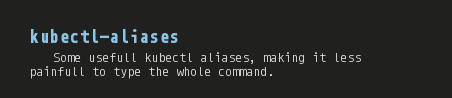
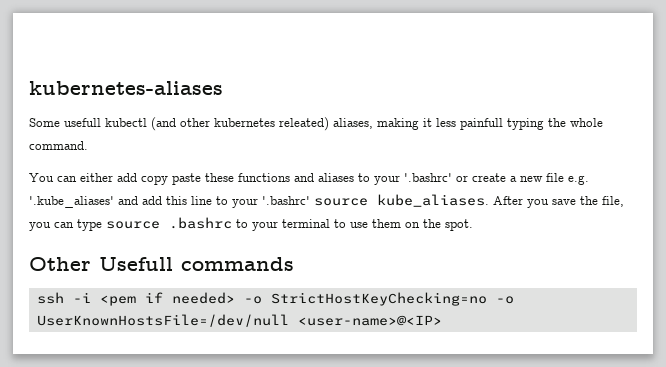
- kubectl-aliases
+ kubernetes-aliases
- Some usefull kubectl aliases, making it less painfull to type the whole command.
+ Some usefull kubectl (and other kubernetes releated) aliases, making it less painfull typing the whole command.
+ You can either add copy paste these functions and aliases to your '.bashrc' or create a new file e.g. '.kube_aliases' and add this line to your '.bashrc' source kube_aliases. After you save the file, you can type source .bashrc to your terminal to use them on the spot.
+ Other Usefull commands
+ ssh -i <pem if needed> -o StrictHostKeyChecking=no -o UserKnownHostsFile=/dev/null <user-name>@<IP>

